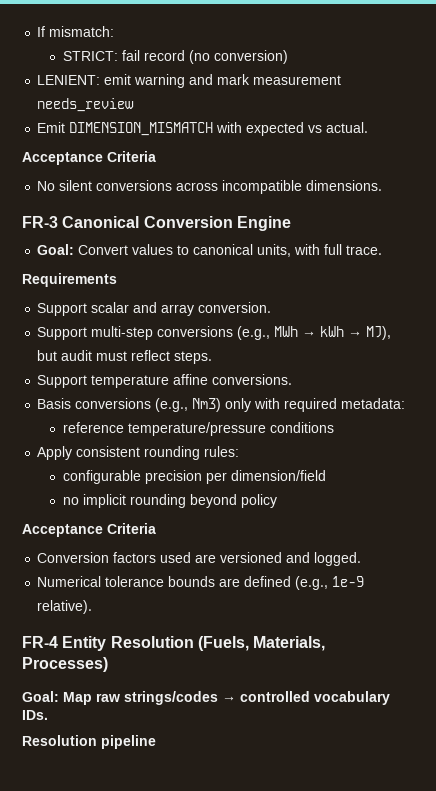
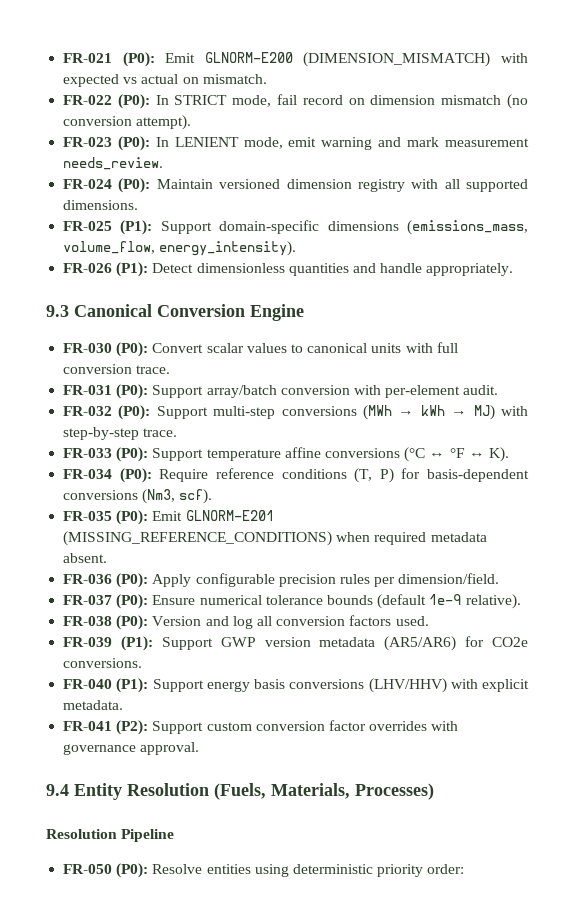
- If mismatch:
- STRICT: fail record (no conversion)
- LENIENT: emit warning and mark measurement needs_review
- Emit DIMENSION_MISMATCH with expected vs actual.
- Acceptance Criteria
- No silent conversions across incompatible dimensions.
- FR-3 Canonical Conversion Engine
+ FR-021 (P0): Emit GLNORM-E200 (DIMENSION_MISMATCH) with expected vs actual on mismatch.
+ FR-022 (P0): In STRICT mode, fail record on dimension mismatch (no conversion attempt).
+ FR-023 (P0): In LENIENT mode, emit warning and mark measurement needs_review.
+ FR-024 (P0): Maintain versioned dimension registry with all supported dimensions.
+ FR-025 (P1): Support domain-specific dimensions (emissions_mass, volume_flow, energy_intensity).
+ FR-026 (P1): Detect dimensionless quantities and handle appropriately.
+ 9.3 Canonical Conversion Engine
- Goal: Convert values to canonical units, with full trace.
- Requirements
- Support scalar and array conversion.
- Support multi-step conversions (e.g., MWh → kWh → MJ), but audit must reflect steps.
- Support temperature affine conversions.
- Basis conversions (e.g., Nm3) only with required metadata:
- reference temperature/pressure conditions
- Apply consistent rounding rules:
- configurable precision per dimension/field
- no implicit rounding beyond policy
- Acceptance Criteria
- Conversion factors used are versioned and logged.
- Numerical tolerance bounds are defined (e.g., 1e-9 relative).
- FR-4 Entity Resolution (Fuels, Materials, Processes)
+ FR-030 (P0): Convert scalar values to canonical units with full conversion trace.
+ FR-031 (P0): Support array/batch conversion with per-element audit.
+ FR-032 (P0): Support multi-step conversions (MWh → kWh → MJ) with step-by-step trace.
+ FR-033 (P0): Support temperature affine conversions (°C ↔ °F ↔ K).
+ FR-034 (P0): Require reference conditions (T, P) for basis-dependent conversions (Nm3, scf).
+ FR-035 (P0): Emit GLNORM-E201 (MISSING_REFERENCE_CONDITIONS) when required metadata absent.
+ FR-036 (P0): Apply configurable precision rules per dimension/field.
+ FR-037 (P0): Ensure numerical tolerance bounds (default 1e-9 relative).
+ FR-038 (P0): Version and log all conversion factors used.
+ FR-039 (P1): Support GWP version metadata (AR5/AR6) for CO2e conversions.
+ FR-040 (P1): Support energy basis conversions (LHV/HHV) with explicit metadata.
+ FR-041 (P2): Support custom conversion factor overrides with governance approval.
+ 9.4 Entity Resolution (Fuels, Materials, Processes)
- Goal: Map raw strings/codes → controlled vocabulary IDs.
- Resolution pipeline
+ Resolution Pipeline
+ FR-050 (P0): Resolve entities using deterministic priority order:

